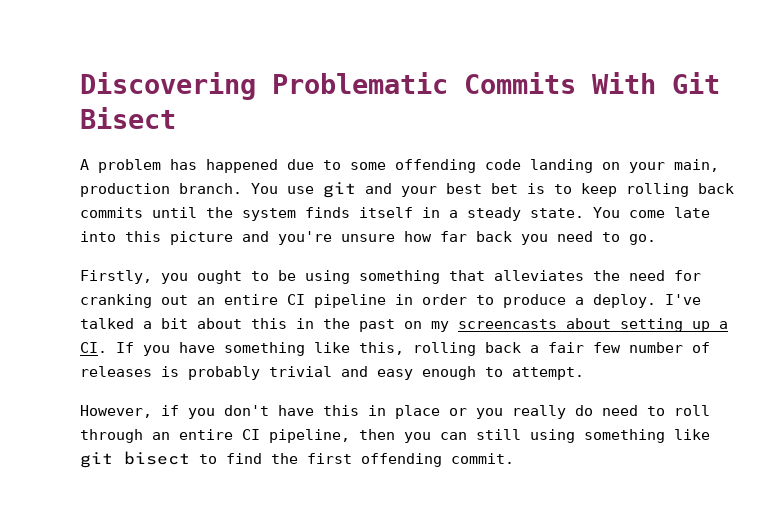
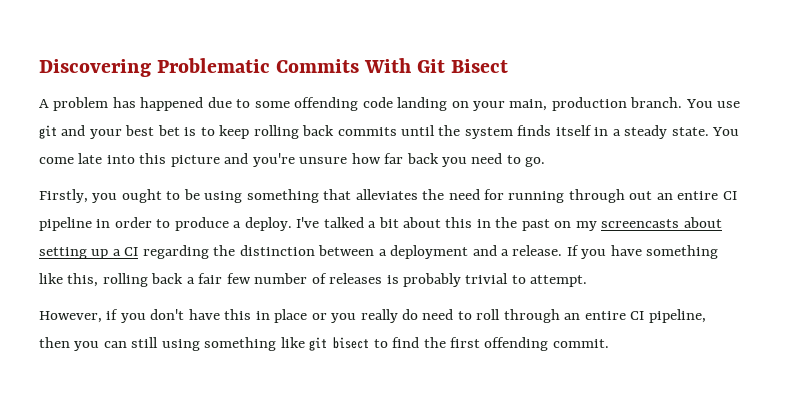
- Firstly, you ought to be using something that alleviates the need for cranking out an entire CI pipeline in order to produce a deploy.
+ Firstly, you ought to be using something that alleviates the need for running through out an entire CI pipeline in order to produce a deploy.
- I've talked a bit about this in the past on my screencasts about setting up a CI. If you have something like this, rolling back a fair few number of releases is probably trivial and easy enough to attempt.
+ I've talked a bit about this in the past on my screencasts about setting up a CI regarding the distinction between a deployment and a release. If you have something like this, rolling back a fair few number of releases is probably trivial to attempt.

